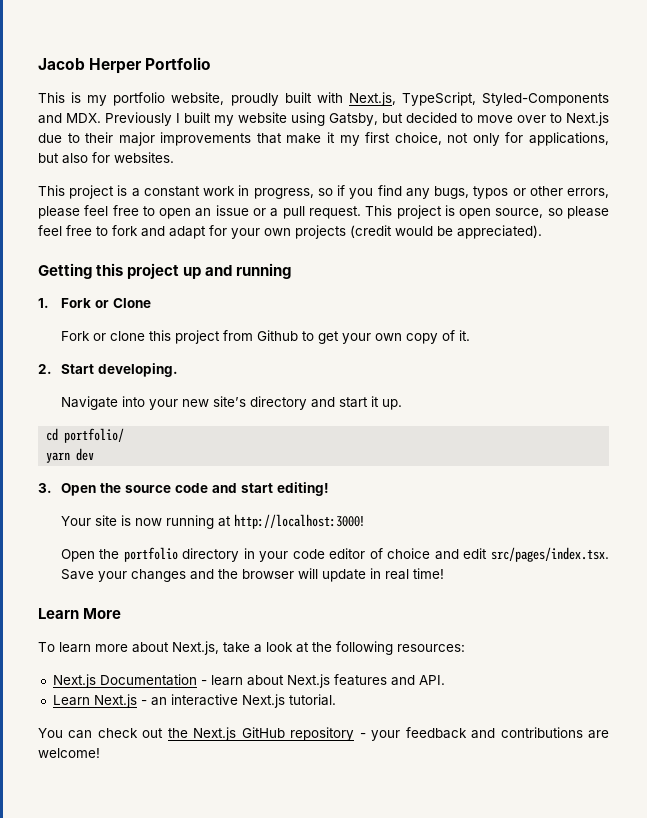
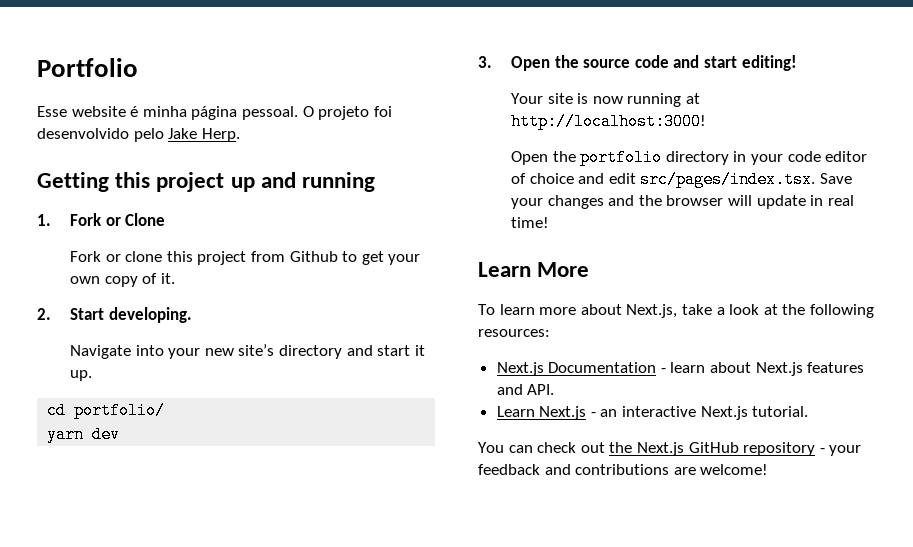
- Jacob Herper Portfolio
+ Portfolio
- This is my portfolio website, proudly built with Next.js, TypeScript, Styled-Components and MDX. Previously I built my website using Gatsby, but decided to move over to Next.js due to their major improvements that make it my first choice, not only for applications, but also for websites.
- This project is a constant work in progress, so if you find any bugs, typos or other errors, please feel free to open an issue or a pull request. This project is open source, so please feel free to fork and adapt for your own projects (credit would be appreciated).
+ Esse website é minha página pessoal. O projeto foi desenvolvido pelo Jake Herp.

